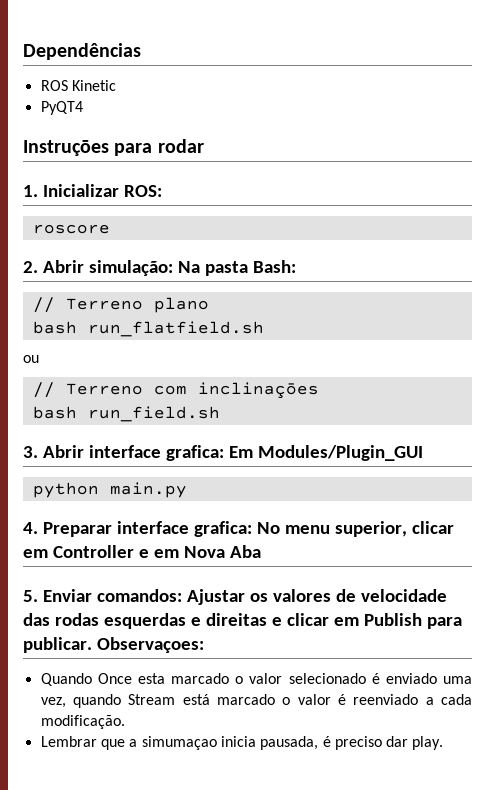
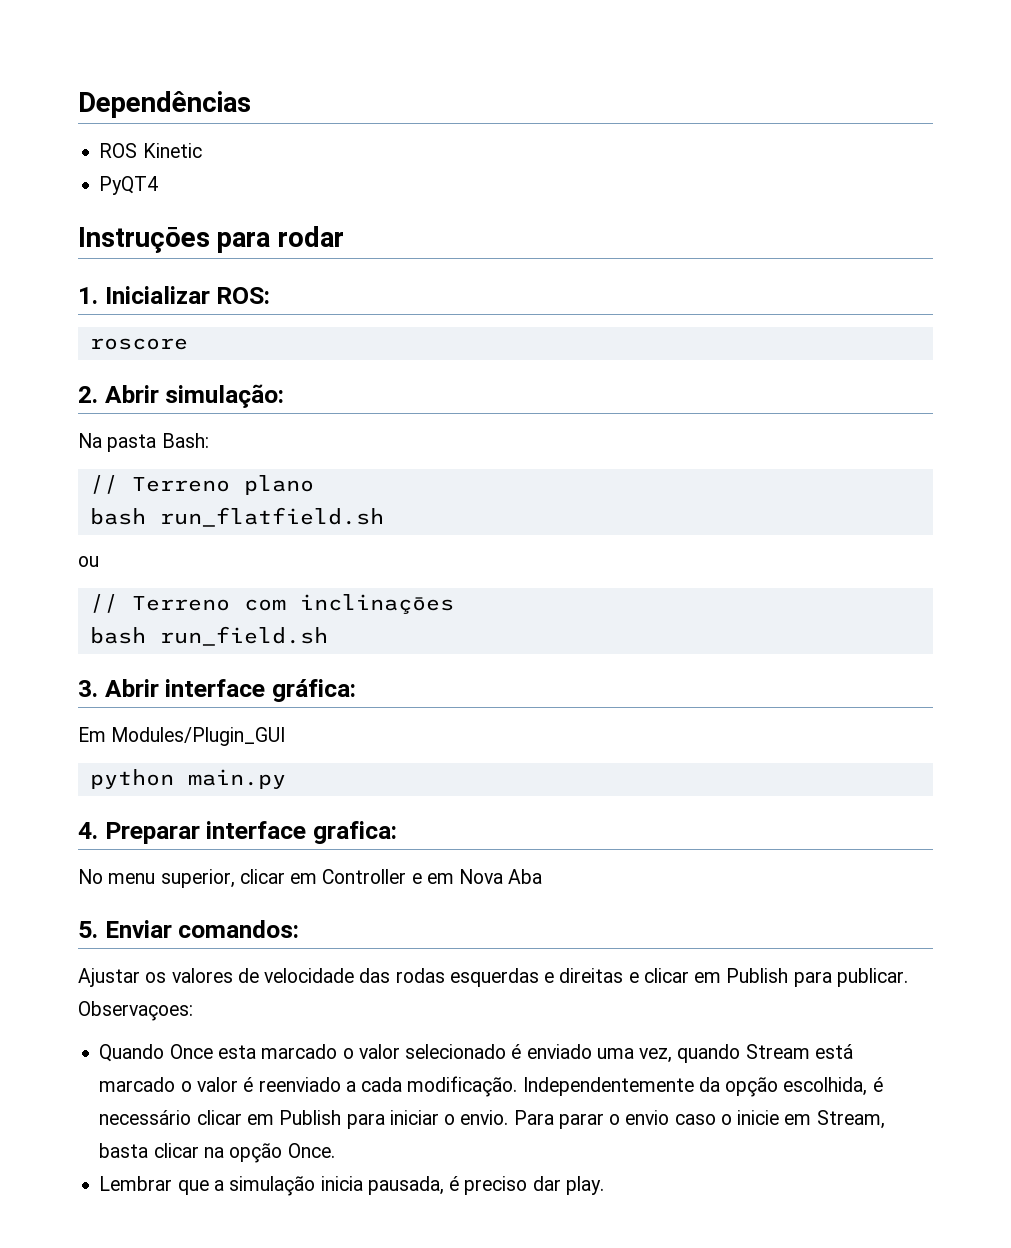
- 2. Abrir simulação: Na pasta Bash:
+ 2. Abrir simulação:
+ Na pasta Bash:
- 3. Abrir interface grafica: Em Modules/Plugin_GUI
+ 3. Abrir interface gráfica:
+ Em Modules/Plugin_GUI
- 4. Preparar interface grafica: No menu superior, clicar em Controller e em Nova Aba
+ 4. Preparar interface grafica:
+ No menu superior, clicar em Controller e em Nova Aba
- 5. Enviar comandos: Ajustar os valores de velocidade das rodas esquerdas e direitas e clicar em Publish para publicar.
+ 5. Enviar comandos:
+ Ajustar os valores de velocidade das rodas esquerdas e direitas e clicar em Publish para publicar.
+ Independentemente da opção escolhida, é necessário clicar em Publish para iniciar o envio. Para parar o envio caso o inicie em Stream, basta clicar na opção Once.
- Lembrar que a simumaçao inicia pausada, é preciso dar play.
+ Lembrar que a simulação inicia pausada, é preciso dar play.

